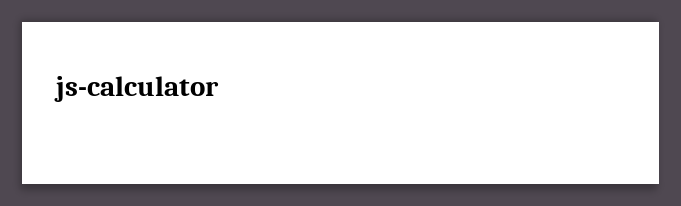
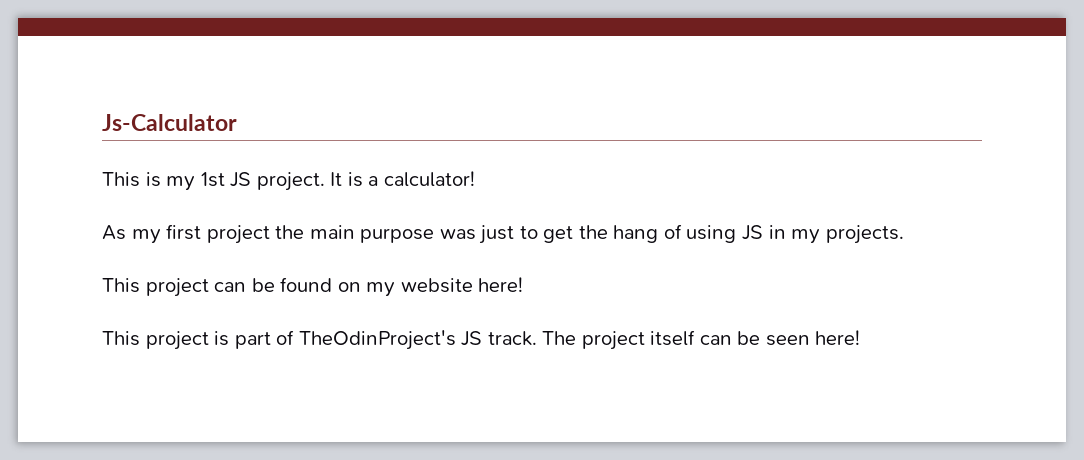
- js-calculator
+ Js-Calculator
+ This is my 1st JS project. It is a calculator!
+ As my first project the main purpose was just to get the hang of using JS in my projects.
+ This project can be found on my website here!
+ This project is part of TheOdinProject's JS track. The project itself can be seen here!

